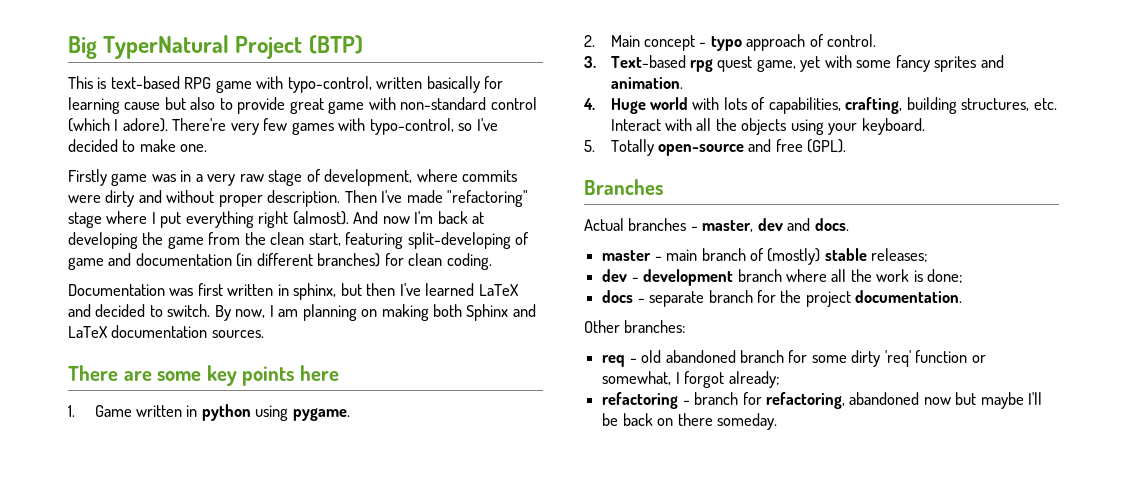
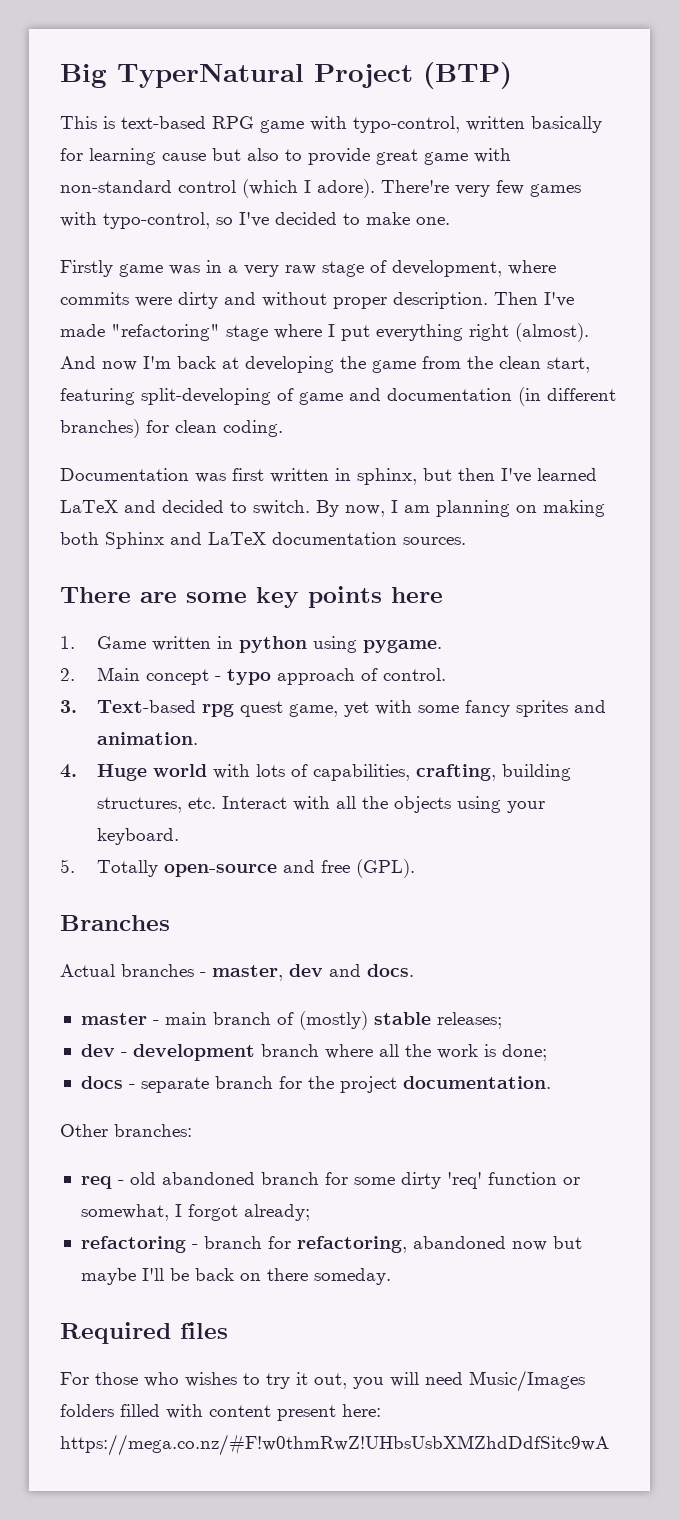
+ Required files
+ For those who wishes to try it out, you will need Music/Images folders filled with content present here: https://mega.co.nz/#F!w0thmRwZ!UHbsUsbXMZhdDdfSitc9wA

